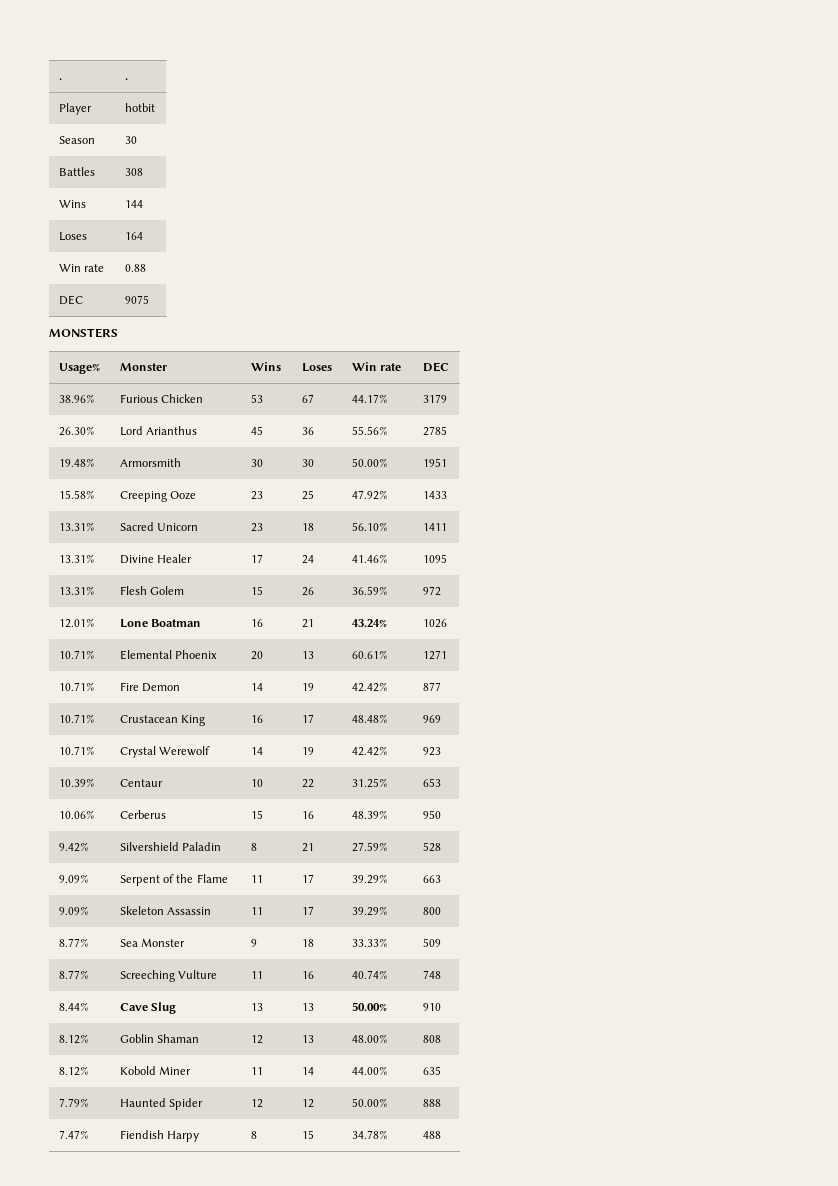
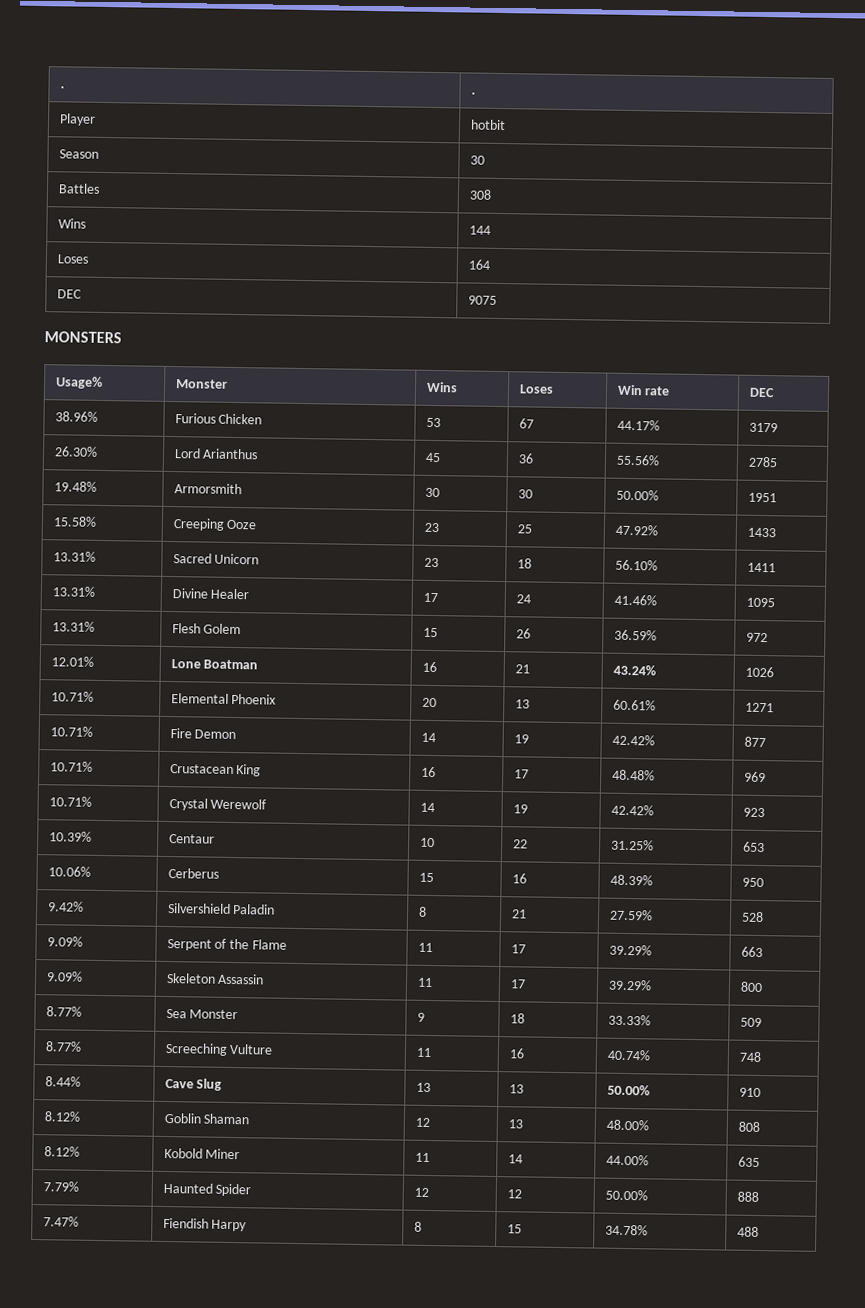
- Win rate | 0.88

